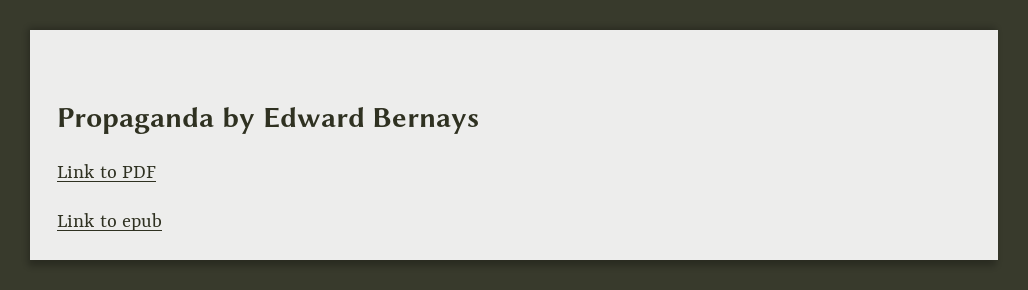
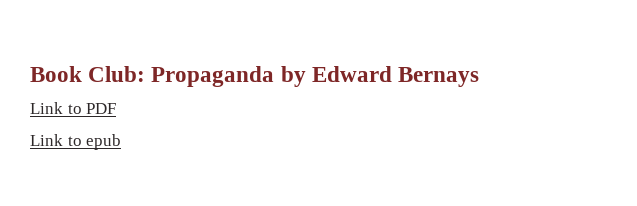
- Propaganda by Edward Bernays
+ Book Club: Propaganda by Edward Bernays

